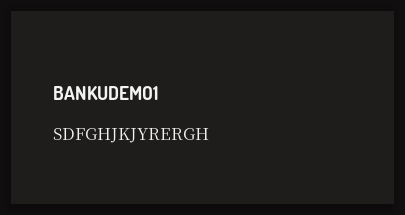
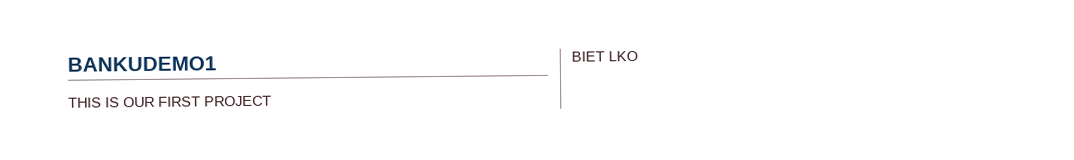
- SDFGHJKJYRERGH
+ THIS IS OUR FIRST PROJECT
+ BIET LKO

